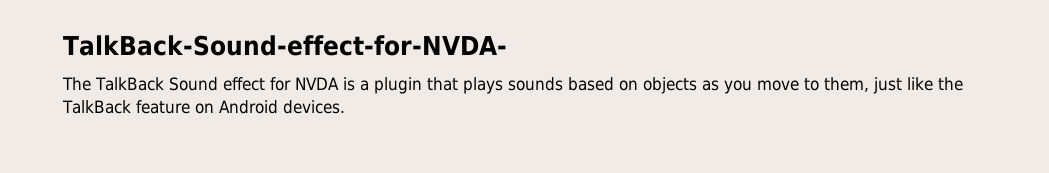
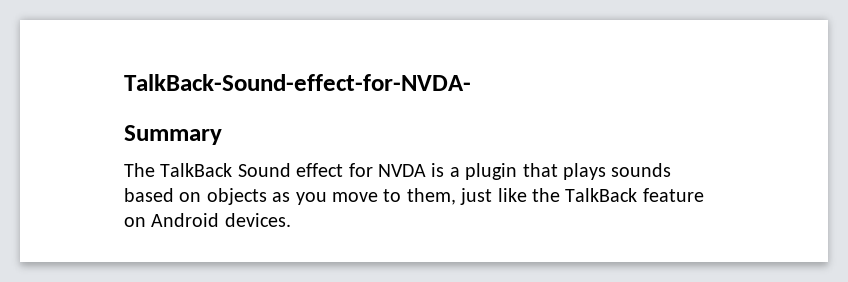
+ Summary

